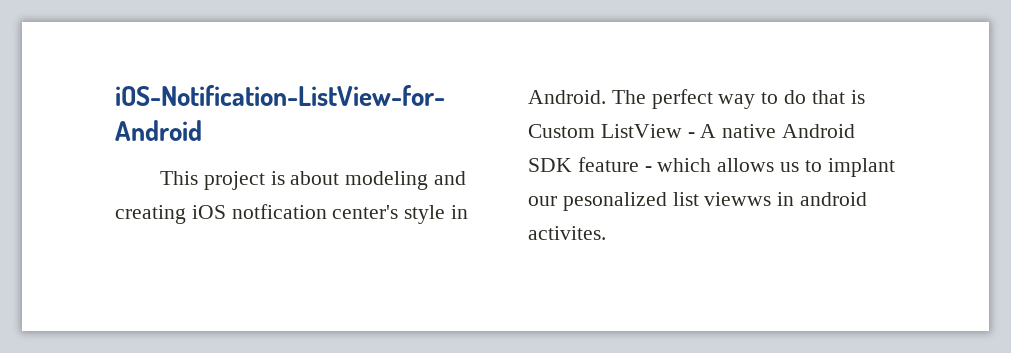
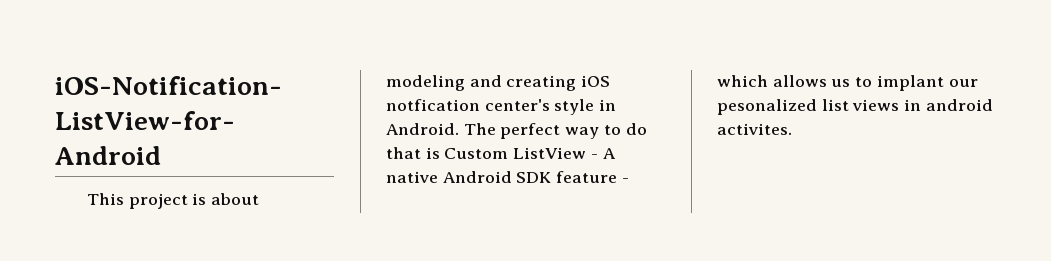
- The perfect way to do that is Custom ListView - A native Android SDK feature - which allows us to implant our pesonalized list viewws in android activites.
+ The perfect way to do that is Custom ListView - A native Android SDK feature - which allows us to implant our pesonalized list views in android activites.

